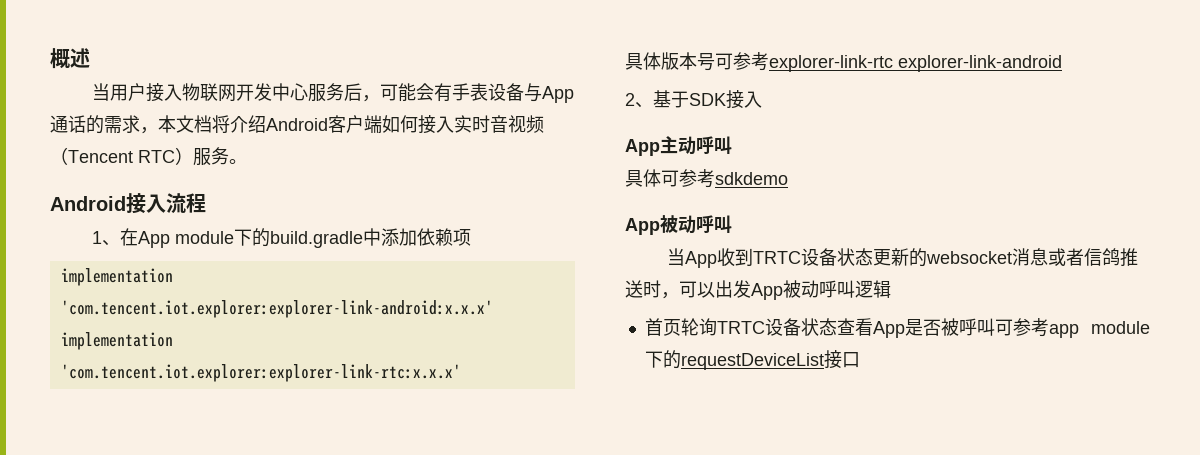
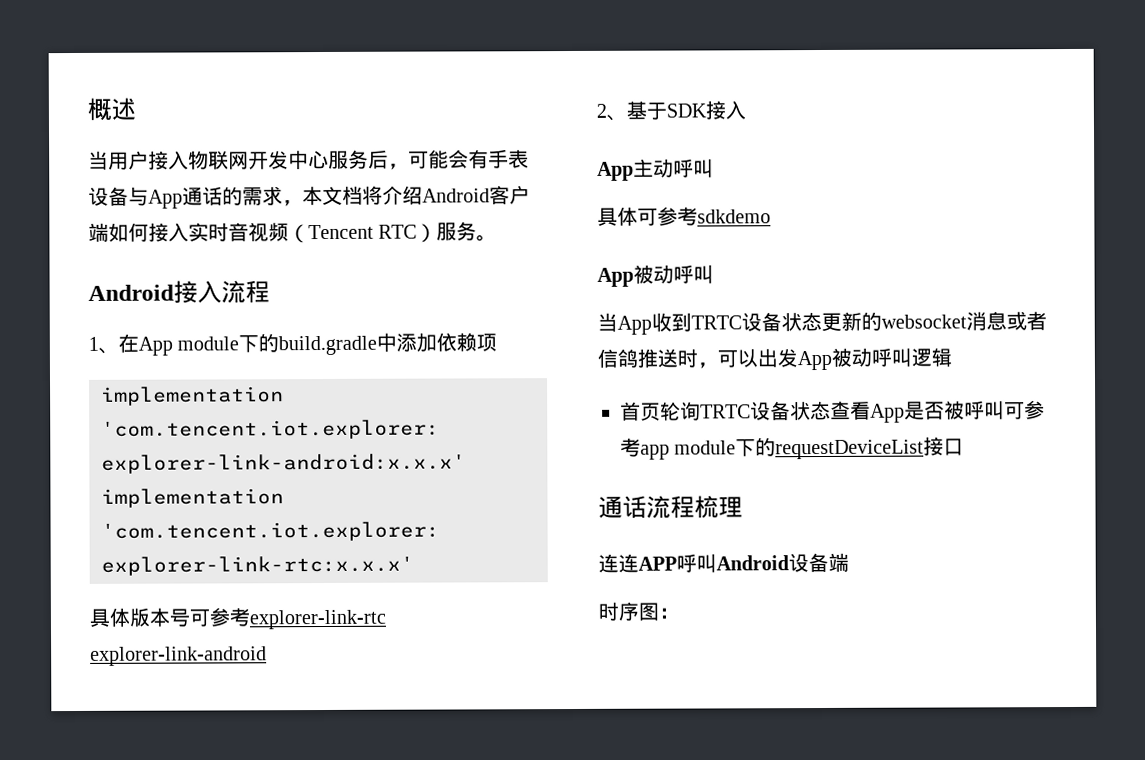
+ 通话流程梳理
+ 连连APP呼叫Android设备端
+ 时序图：

